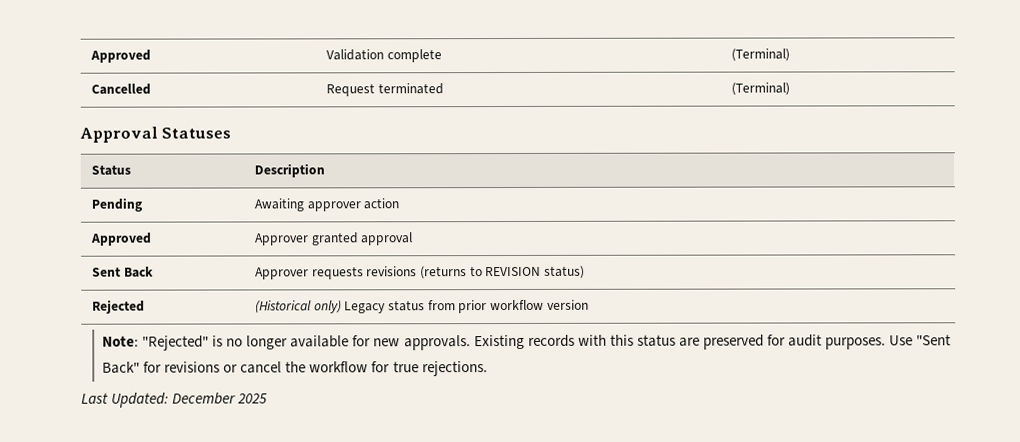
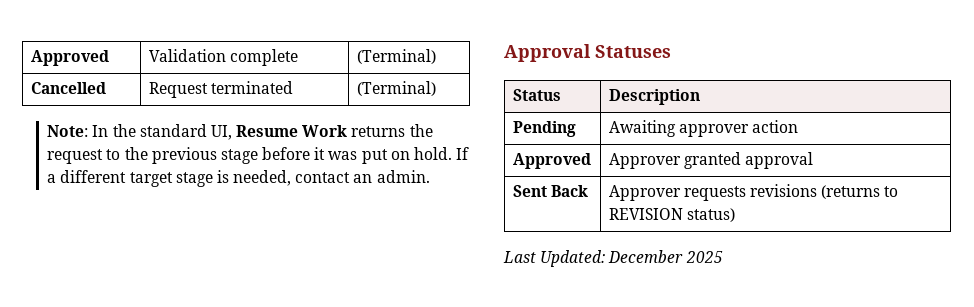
+ Note: In the standard UI, Resume Work returns the request to the previous stage before it was put on hold. If a different target stage is needed, contact an admin.
- Rejected | (Historical only) Legacy status from prior workflow version
- Note: "Rejected" is no longer available for new approvals. Existing records with this status are preserved for audit purposes. Use "Sent Back" for revisions or cancel the workflow for true rejections.

